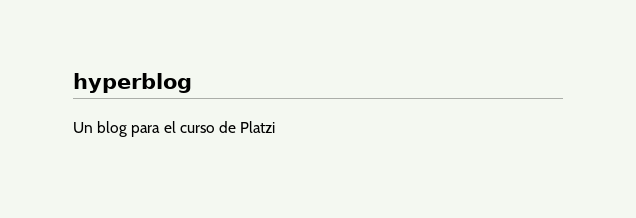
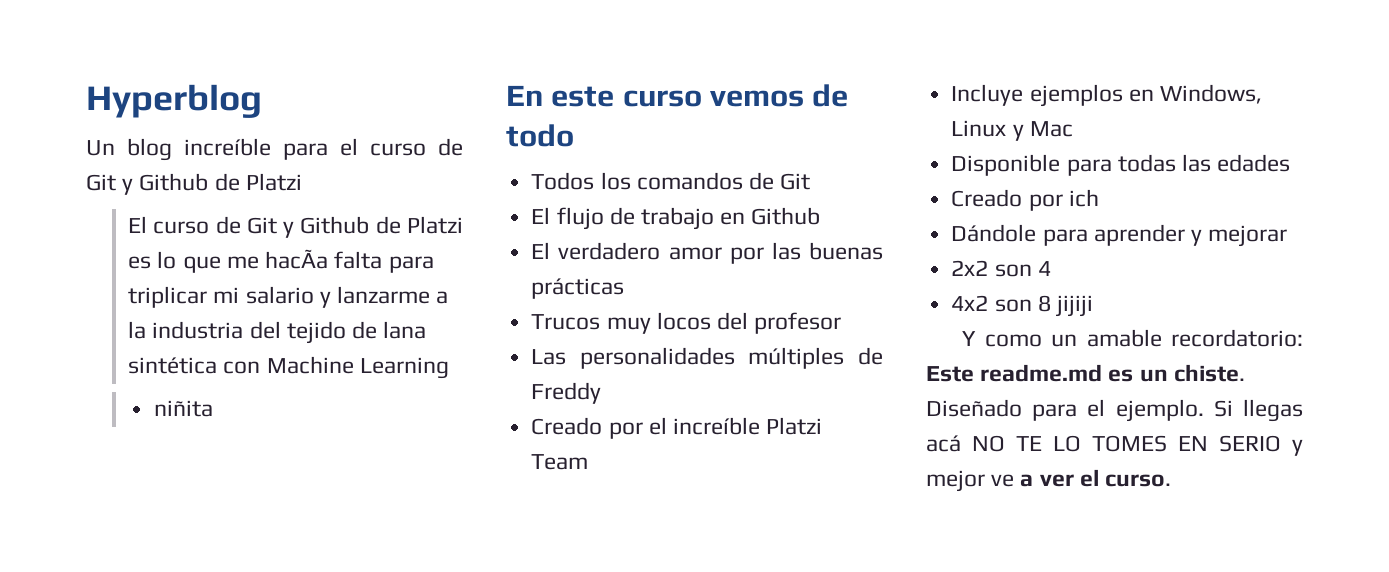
- hyperblog
+ Hyperblog
- Un blog para el curso de Platzi
+ Un blog increíble para el curso de Git y Github de Platzi
+ El curso de Git y Github de Platzi es lo que me hacÃa falta para triplicar mi salario y lanzarme a la industria del tejido de lana sintética con Machine Learning
+ niñita
+ En este curso vemos de todo
+ Todos los comandos de Git
+ El flujo de trabajo en Github
+ El verdadero amor por las buenas prácticas
+ Trucos muy locos del profesor
+ Las personalidades múltiples de Freddy
+ Creado por el increíble Platzi Team
+ Incluye ejemplos en Windows, Linux y Mac
+ Disponible para todas las edades
+ Creado por ich
+ Dándole para aprender y mejorar
+ 2x2 son 4
+ 4x2 son 8 jijiji
+ Y como un amable recordatorio: Este readme.md es un chiste. Diseñado para el ejemplo. Si llegas acá NO TE LO TOMES EN SERIO y mejor ve a ver el curso.

